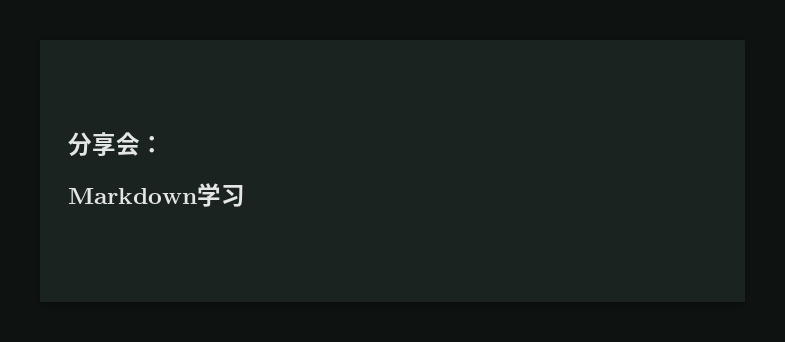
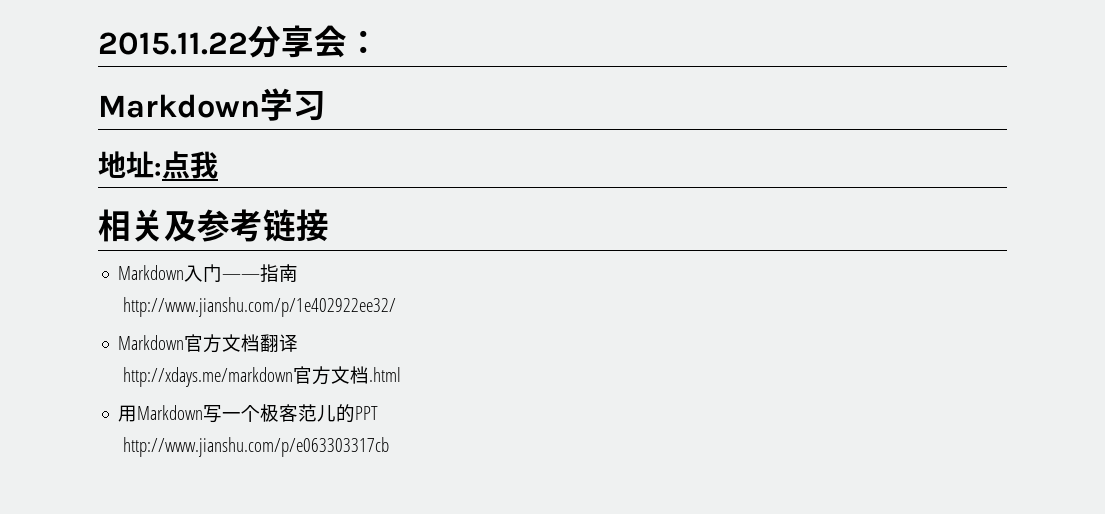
- 分享会：
+ 2015.11.22分享会：
+ 地址:点我
+ 相关及参考链接
+ Markdown入门——指南
+ http://www.jianshu.com/p/1e402922ee32/
+ Markdown官方文档翻译
+ http://xdays.me/markdown官方文档.html
+ 用Markdown写一个极客范儿的PPT
+ http://www.jianshu.com/p/e063303317cb

